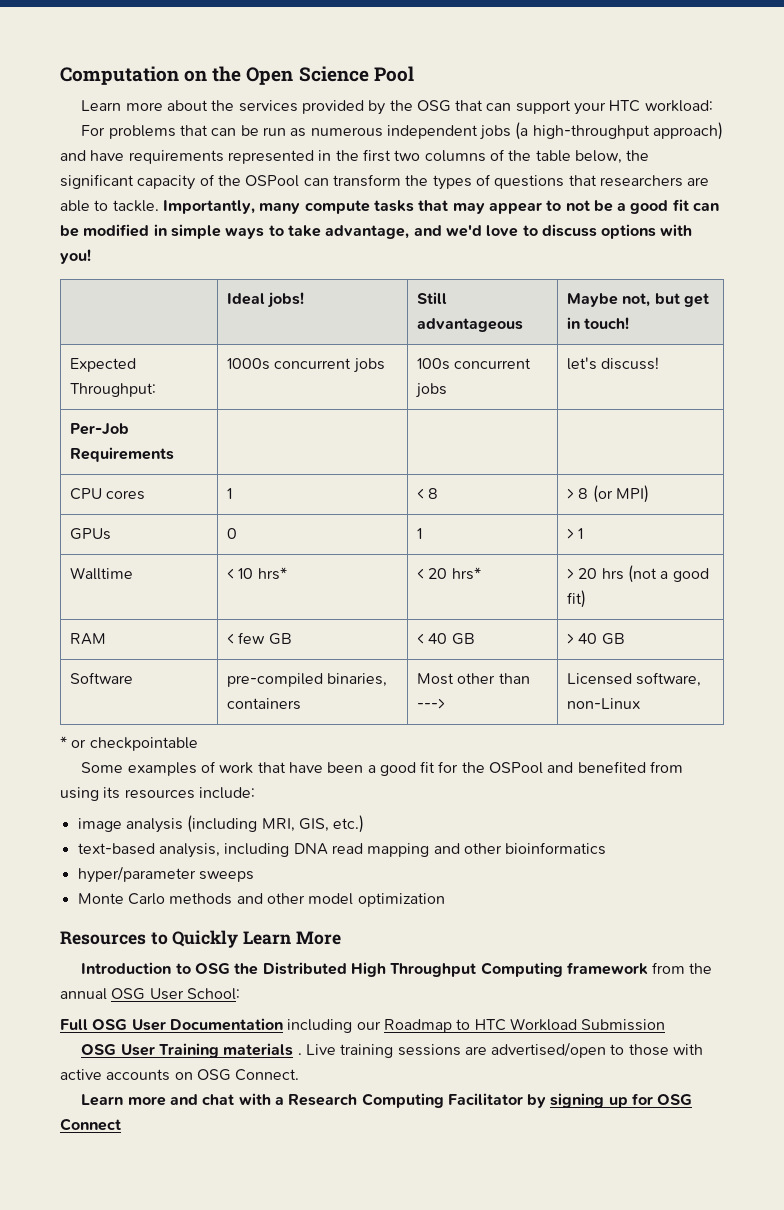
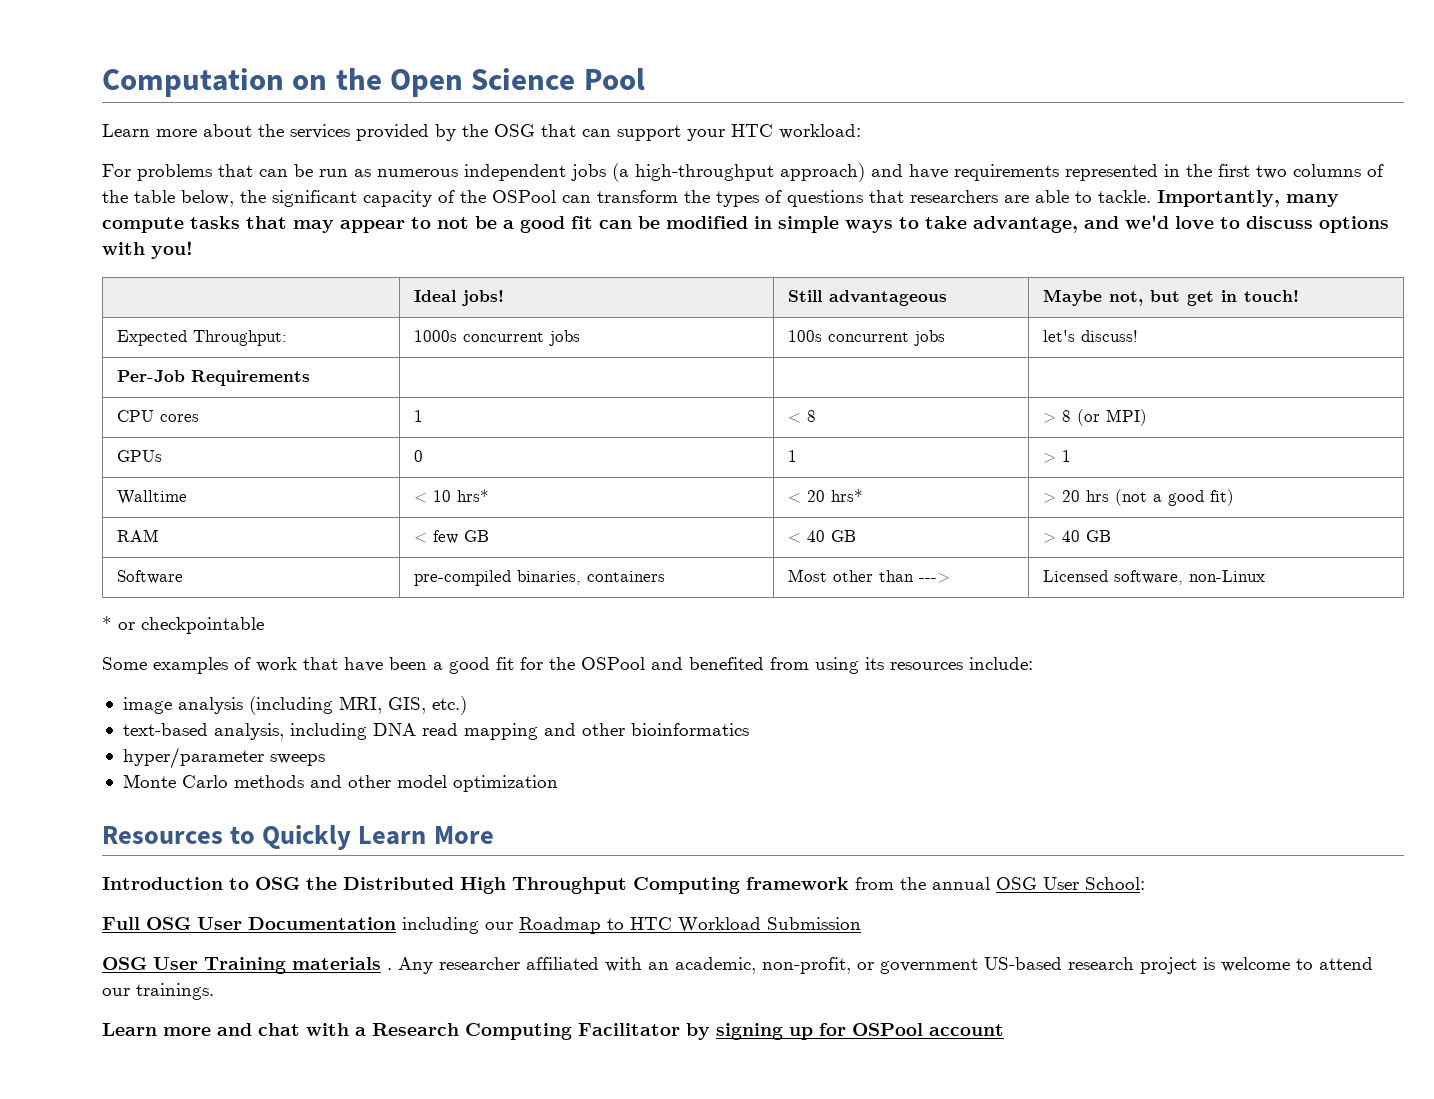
- Live training sessions are advertised/open to those with active accounts on OSG Connect.
+ Any researcher affiliated with an academic, non-profit, or government US-based research project is welcome to attend our trainings.
- Learn more and chat with a Research Computing Facilitator by signing up for OSG Connect
+ Learn more and chat with a Research Computing Facilitator by signing up for OSPool account

